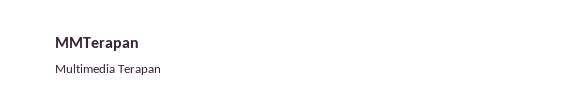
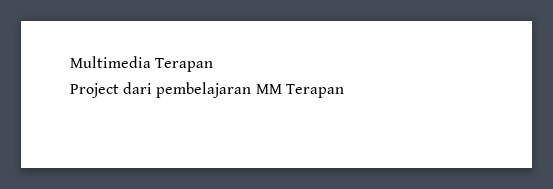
- MMTerapan
+ Project dari pembelajaran MM Terapan

